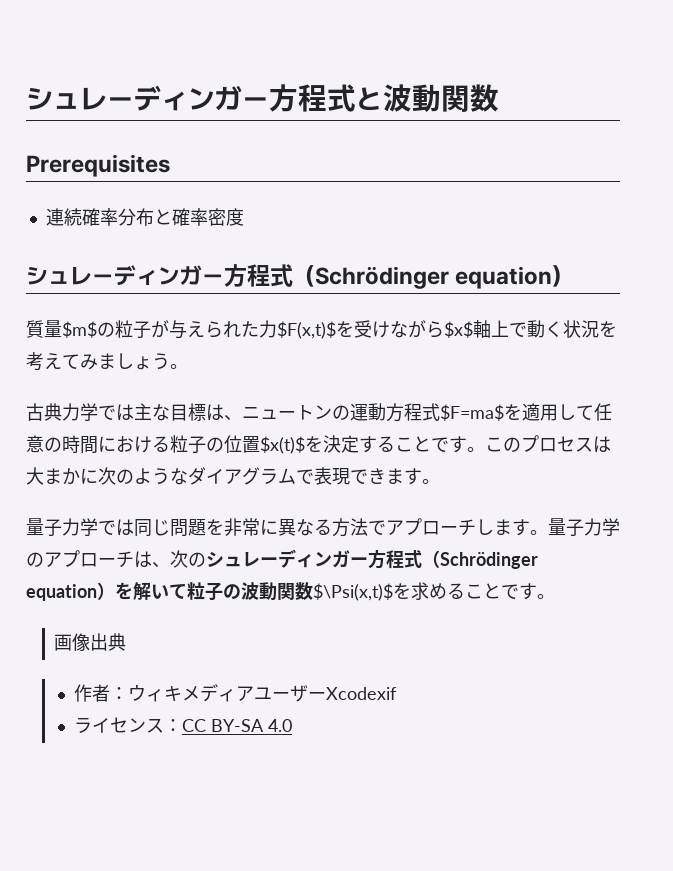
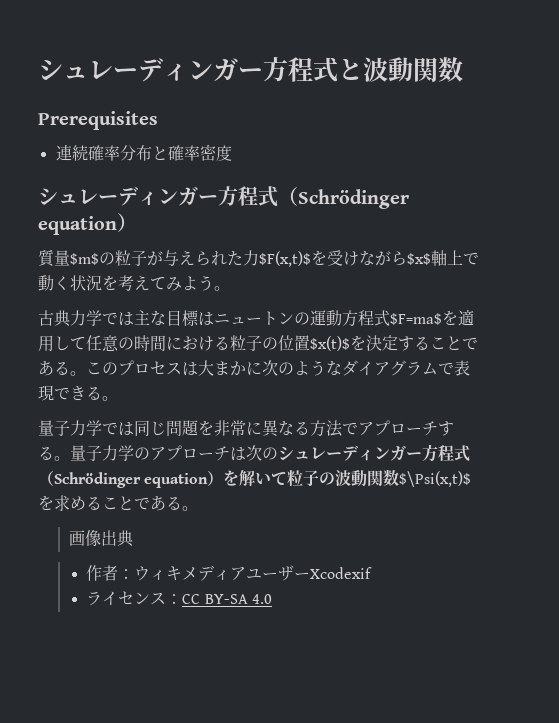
- 質量$m$の粒子が与えられた力$F(x,t)$を受けながら$x$軸上で動く状況を考えてみましょう。
+ 質量$m$の粒子が与えられた力$F(x,t)$を受けながら$x$軸上で動く状況を考えてみよう。
- 古典力学では主な目標は、ニュートンの運動方程式$F=ma$を適用して任意の時間における粒子の位置$x(t)$を決定することです。
+ 古典力学では主な目標はニュートンの運動方程式$F=ma$を適用して任意の時間における粒子の位置$x(t)$を決定することである。
- このプロセスは大まかに次のようなダイアグラムで表現できます。
+ このプロセスは大まかに次のようなダイアグラムで表現できる。
- 量子力学では同じ問題を非常に異なる方法でアプローチします。
+ 量子力学では同じ問題を非常に異なる方法でアプローチする。
- 量子力学のアプローチは、次のシュレーディンガー方程式（Schrödinger equation）を解いて粒子の波動関数$\Psi(x,t)$を求めることです。
+ 量子力学のアプローチは次のシュレーディンガー方程式（Schrödinger equation）を解いて粒子の波動関数$\Psi(x,t)$を求めることである。

